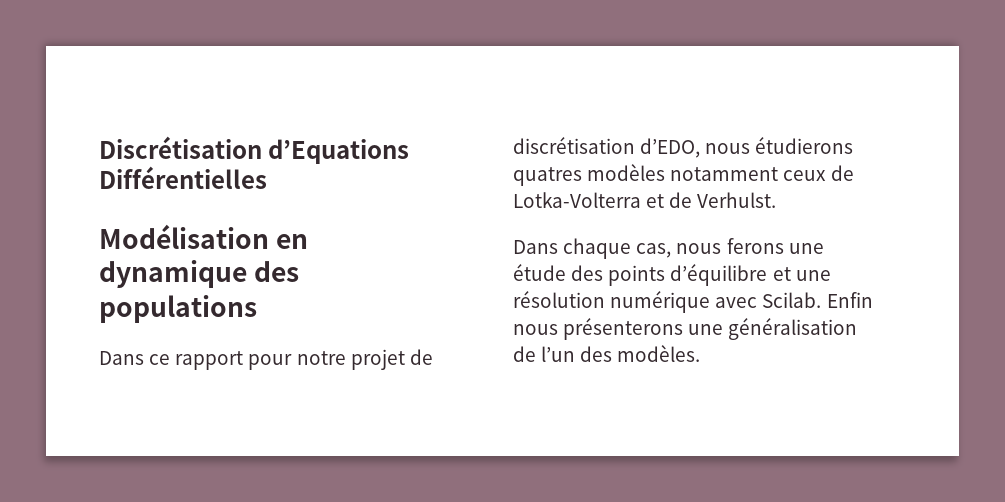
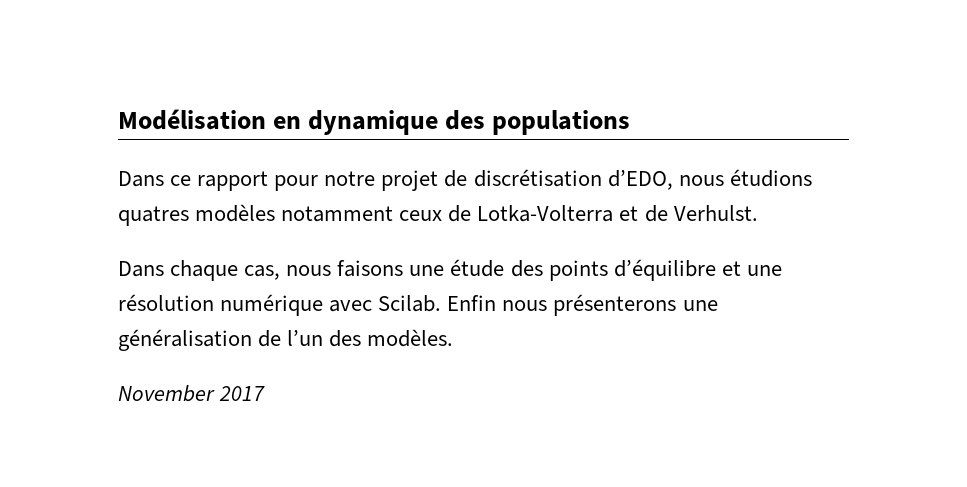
- Discrétisation d’Equations Différentielles
- Dans ce rapport pour notre projet de discrétisation d’EDO, nous étudierons quatres modèles notamment ceux de Lotka-Volterra et de Verhulst.
+ Dans ce rapport pour notre projet de discrétisation d’EDO, nous étudions quatres modèles notamment ceux de Lotka-Volterra et de Verhulst.
- Dans chaque cas, nous ferons une étude des points d’équilibre et une résolution numérique avec Scilab.
+ Dans chaque cas, nous faisons une étude des points d’équilibre et une résolution numérique avec Scilab.
+ November 2017

